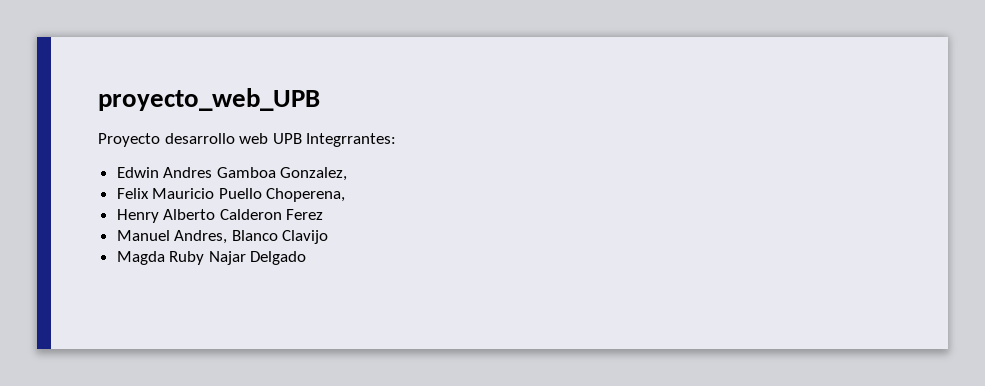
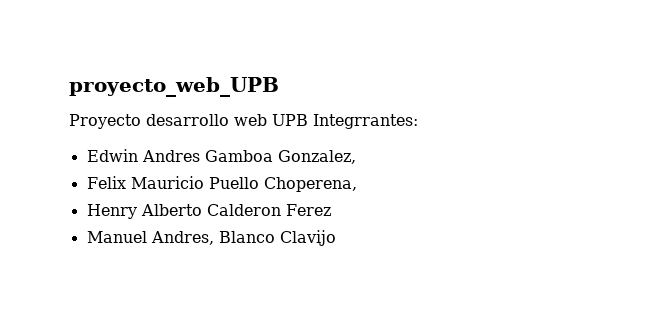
- Magda Ruby Najar Delgado

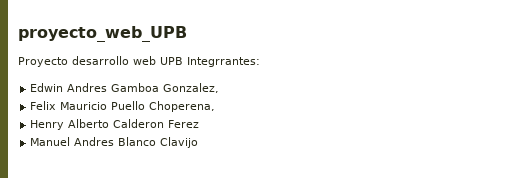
- Manuel Andres, Blanco Clavijo
+ Manuel Andres Blanco Clavijo

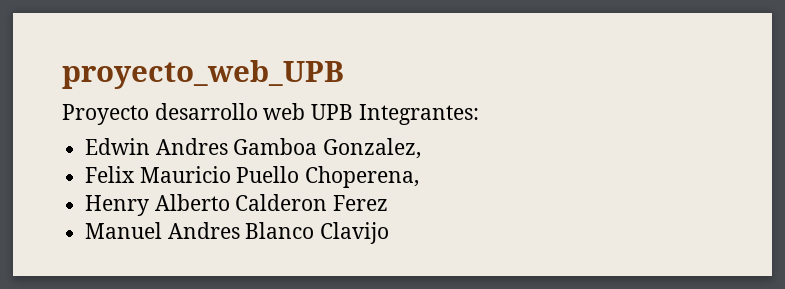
- Proyecto desarrollo web UPB Integrrantes:
+ Proyecto desarrollo web UPB Integrantes:

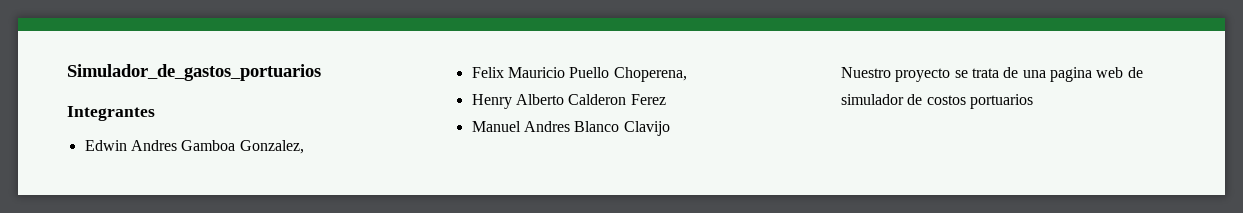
- proyecto_web_UPB
- Proyecto desarrollo web UPB Integrantes:
+ Simulador_de_gastos_portuarios
+ Integrantes
+ Nuestro proyecto se trata de una pagina web de simulador de costos portuarios

